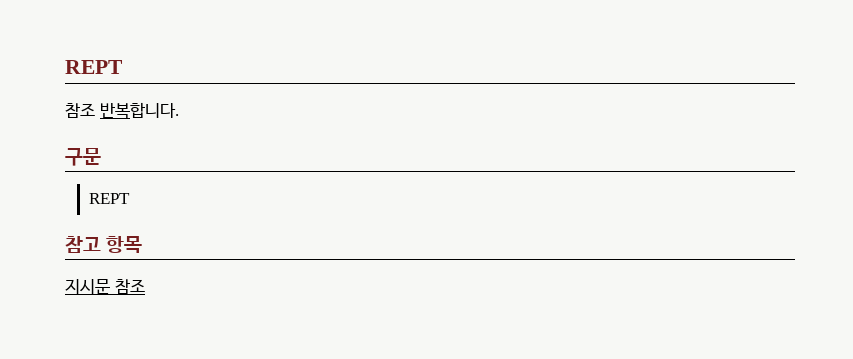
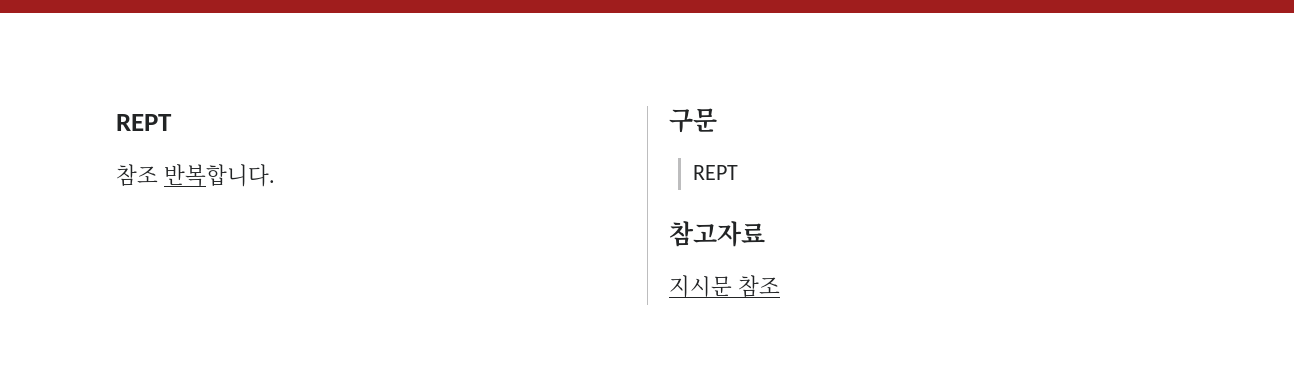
- 참고 항목
+ 참고자료

